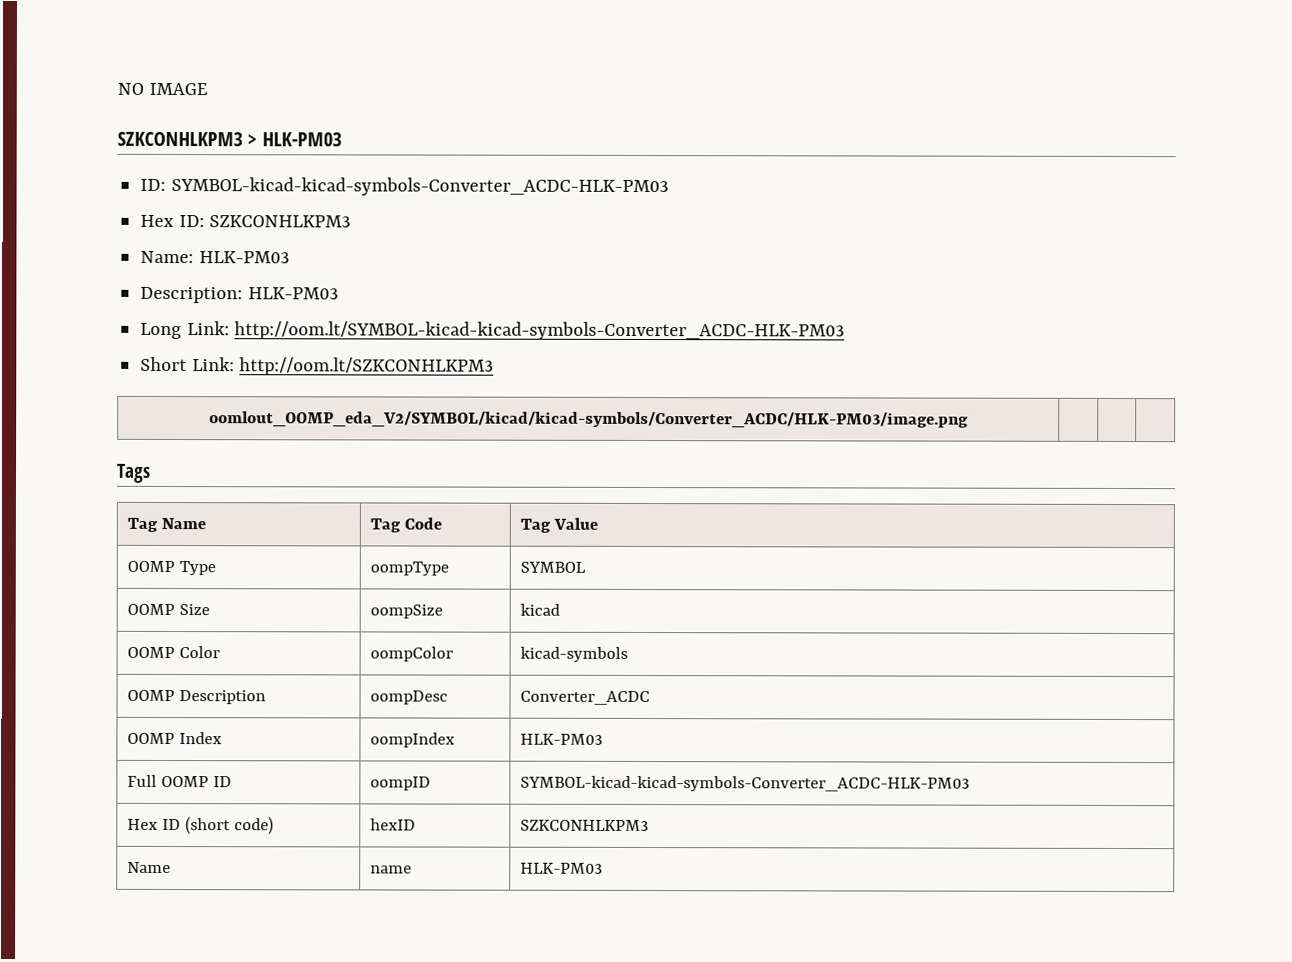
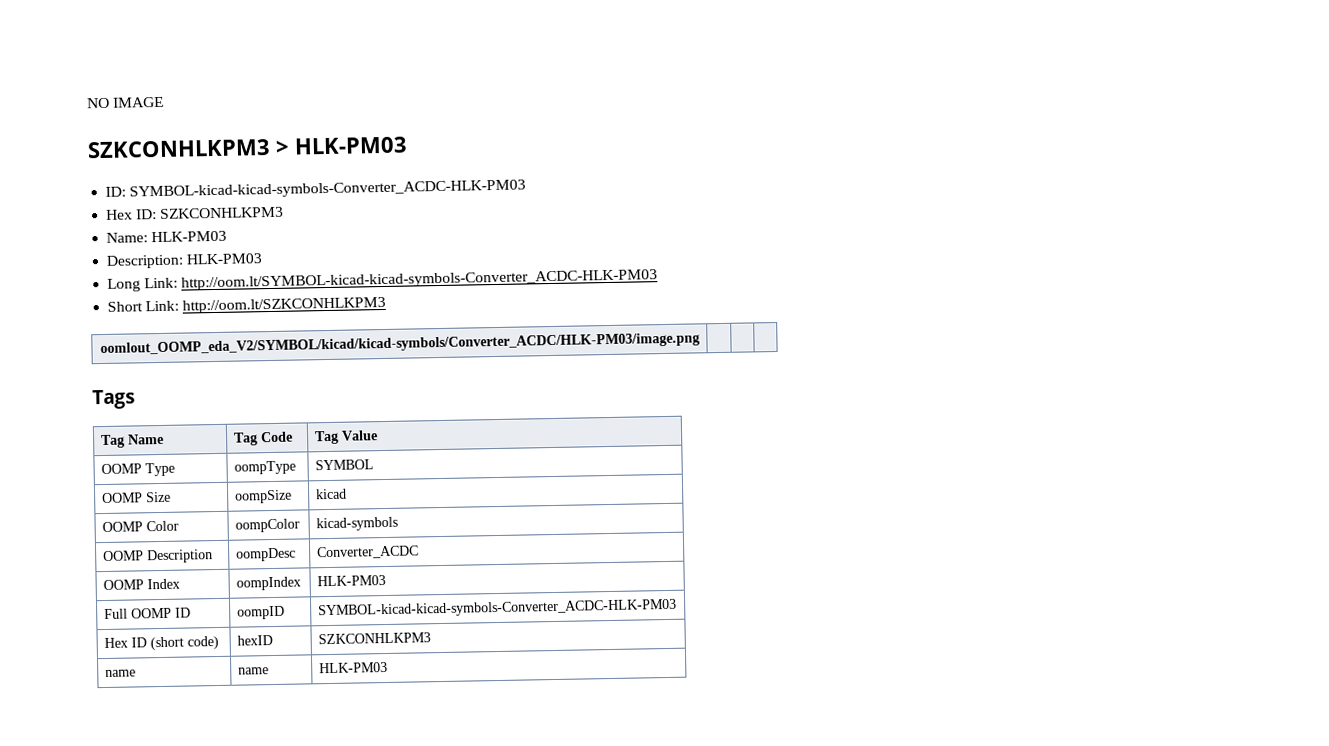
- Name | name | HLK-PM03
+ name | name | HLK-PM03

